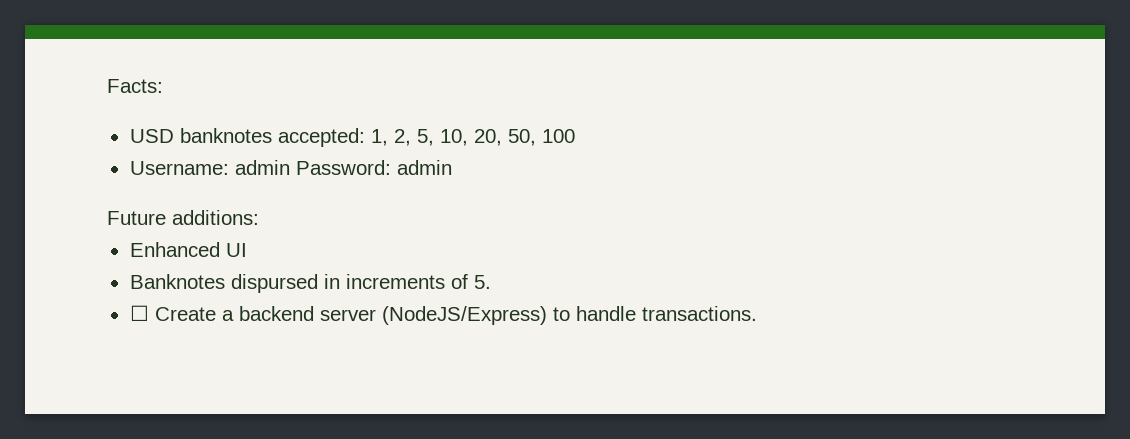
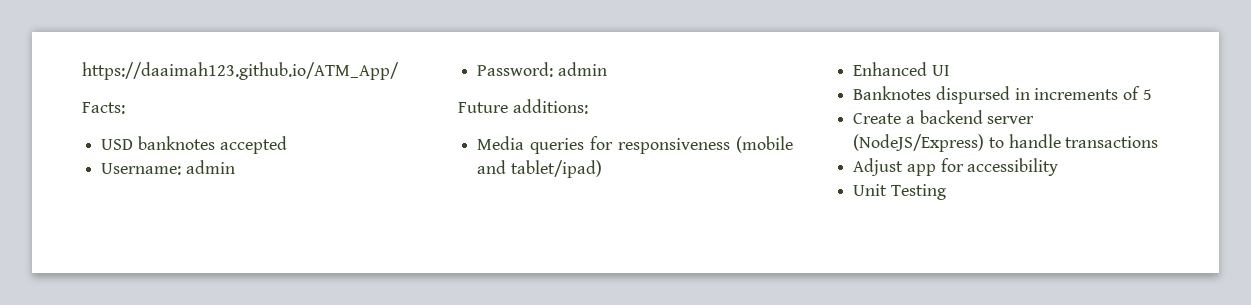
+ https://daaimah123.github.io/ATM_App/
- USD banknotes accepted: 1, 2, 5, 10, 20, 50, 100
+ USD banknotes accepted
- Username: admin Password: admin
+ Username: admin
+ Password: admin
+ Media queries for responsiveness (mobile and tablet/ipad)
- Banknotes dispursed in increments of 5.
- ☐ Create a backend server (NodeJS/Express) to handle transactions.
+ Banknotes dispursed in increments of 5
+ Create a backend server (NodeJS/Express) to handle transactions
+ Adjust app for accessibility
+ Unit Testing

